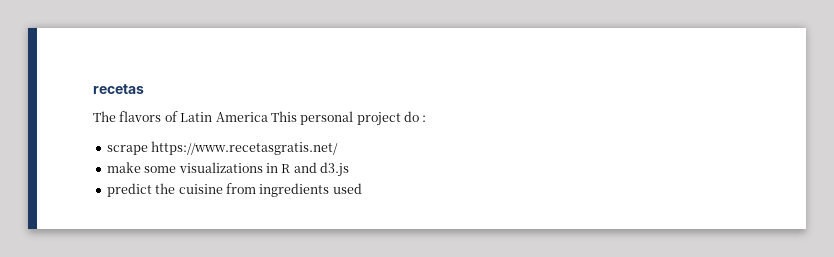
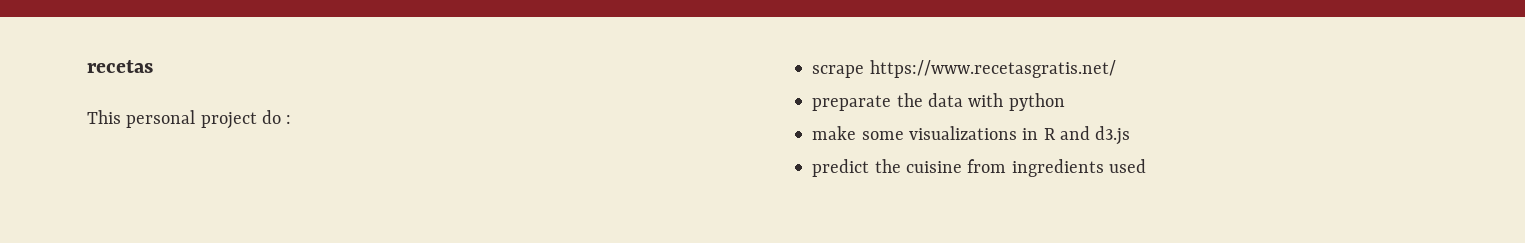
- The flavors of Latin America This personal project do :
+ This personal project do :
+ preparate the data with python

